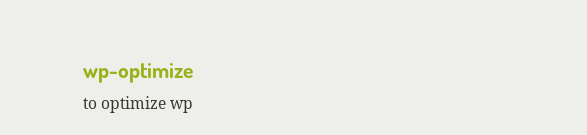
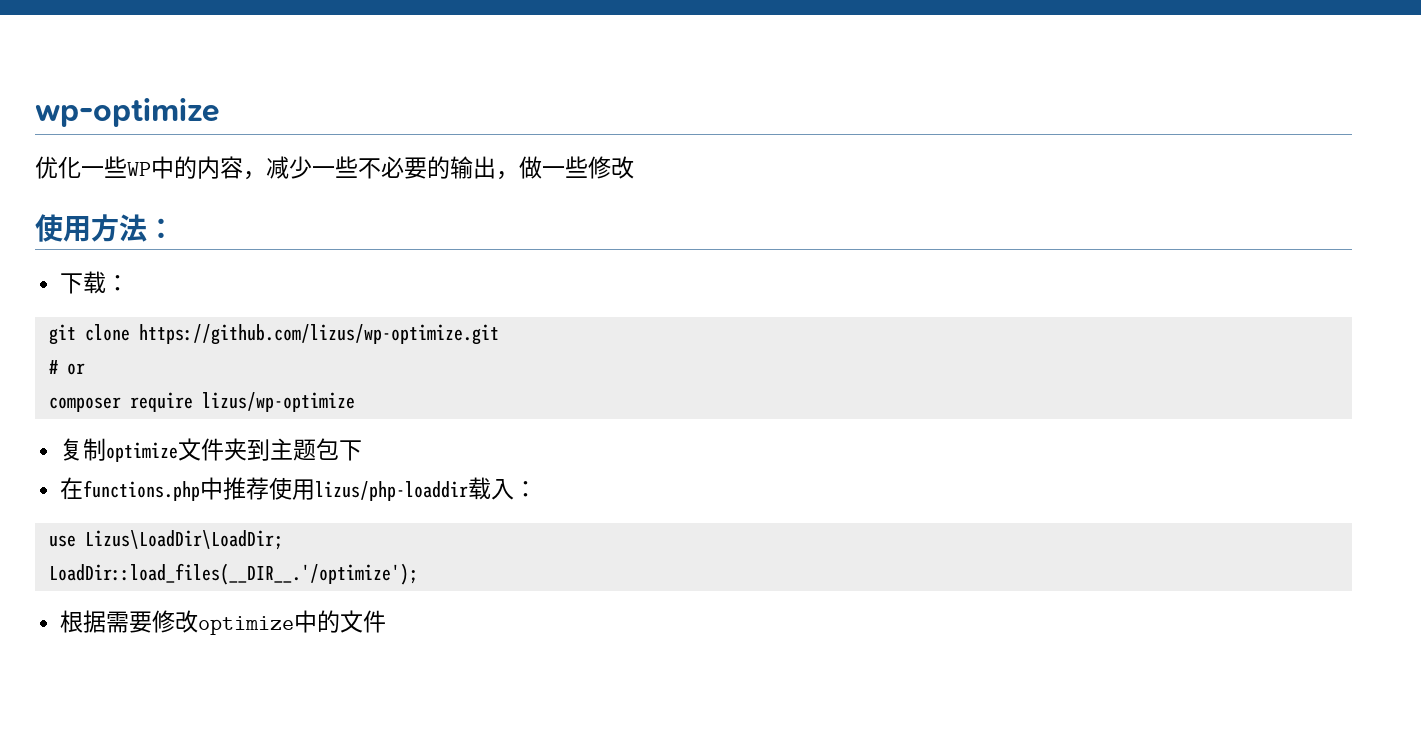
- to optimize wp
+ 优化一些WP中的内容，减少一些不必要的输出，做一些修改
+ 使用方法：
+ 下载：
+ git clone https://github.com/lizus/wp-optimize.git
+ # or
+ composer require lizus/wp-optimize
+ 复制optimize文件夹到主题包下
+ 在functions.php中推荐使用lizus/php-loaddir载入：
+ use Lizus\LoadDir\LoadDir;
+ LoadDir::load_files(__DIR__.'/optimize');
+ 根据需要修改optimize中的文件

